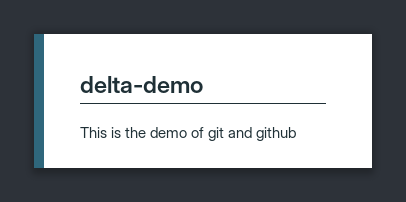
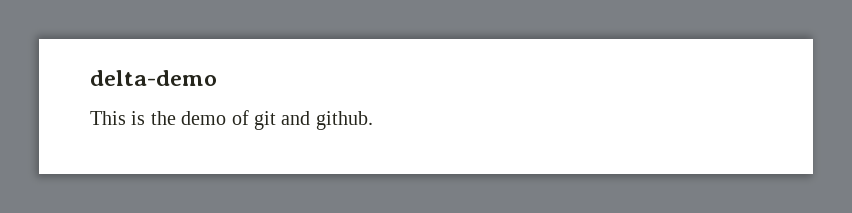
- This is the demo of git and github
+ This is the demo of git and github.

